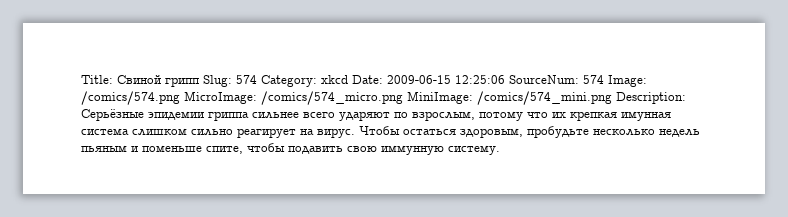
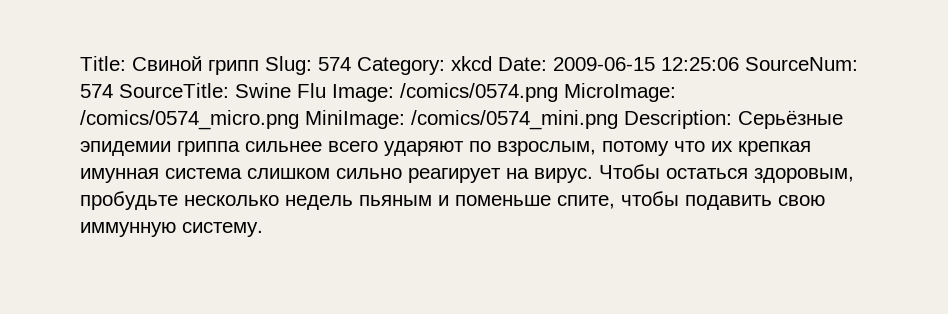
- Title: Свиной грипп Slug: 574 Category: xkcd Date: 2009-06-15 12:25:06 SourceNum: 574 Image: /comics/574.png MicroImage: /comics/574_micro.png MiniImage: /comics/574_mini.png Description: Серьёзные эпидемии гриппа сильнее всего ударяют по взрослым, потому что их крепкая имунная система слишком сильно реагирует на вирус.
+ Title: Свиной грипп Slug: 574 Category: xkcd Date: 2009-06-15 12:25:06 SourceNum: 574 SourceTitle: Swine Flu Image: /comics/0574.png MicroImage: /comics/0574_micro.png MiniImage: /comics/0574_mini.png Description: Серьёзные эпидемии гриппа сильнее всего ударяют по взрослым, потому что их крепкая имунная система слишком сильно реагирует на вирус.

